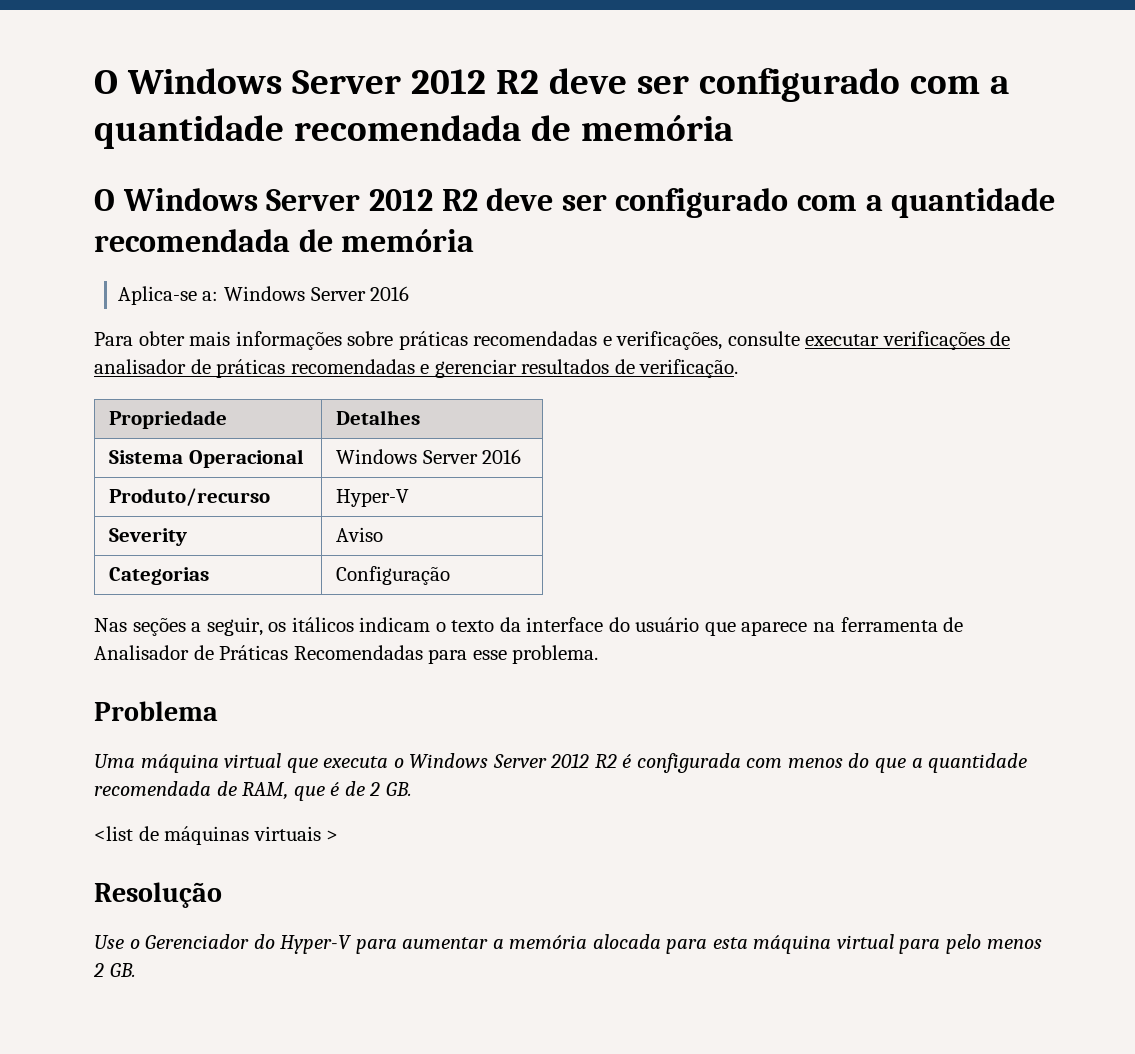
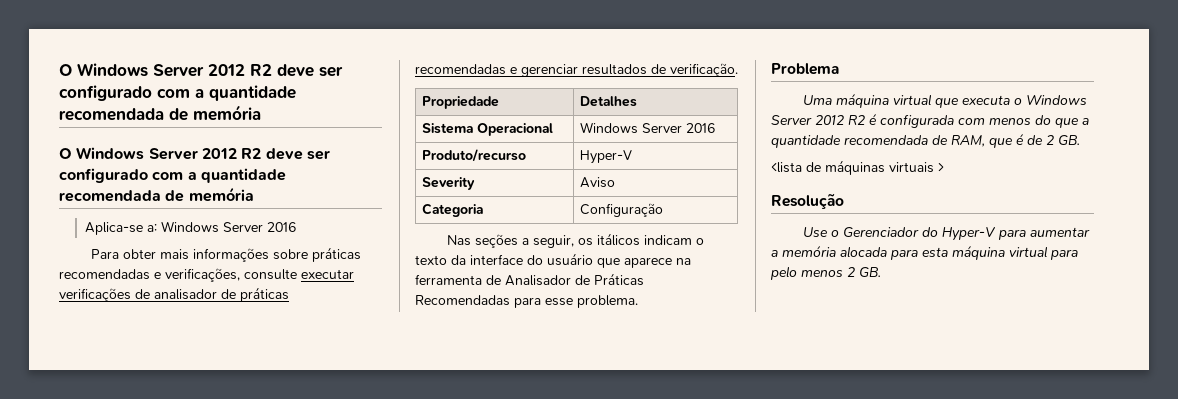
- Categorias | Configuração
+ Categoria | Configuração
- <list de máquinas virtuais >
+ <lista de máquinas virtuais >

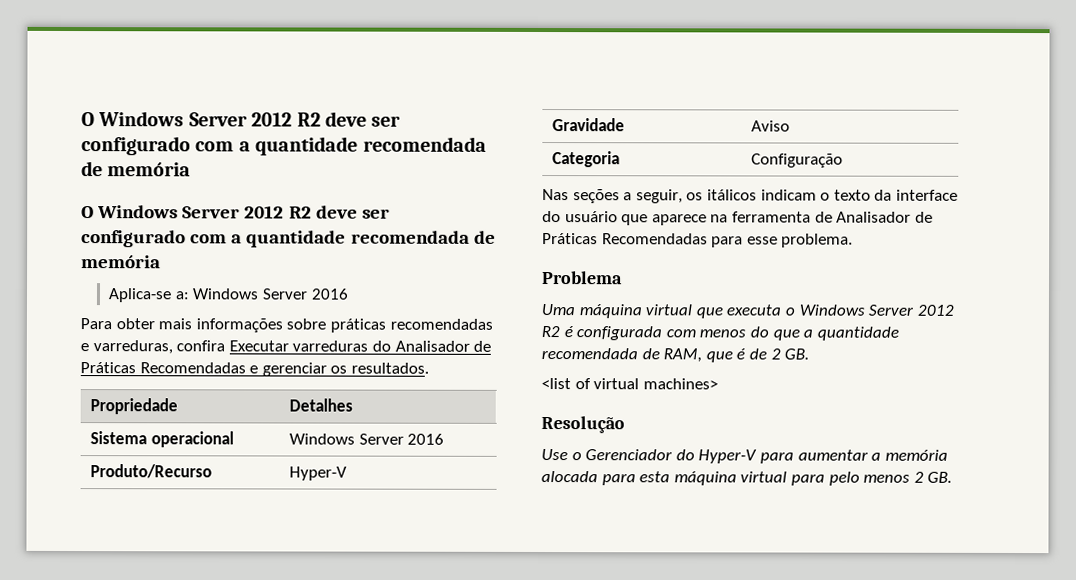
- Para obter mais informações sobre práticas recomendadas e verificações, consulte executar verificações de analisador de práticas recomendadas e gerenciar resultados de verificação.
+ Para obter mais informações sobre práticas recomendadas e varreduras, confira Executar varreduras do Analisador de Práticas Recomendadas e gerenciar os resultados.
- Sistema Operacional | Windows Server 2016
- Produto/recurso | Hyper-V
+ Sistema operacional | Windows Server 2016
+ Produto/Recurso | Hyper-V
- Severity | Aviso
+ Gravidade | Aviso
- <lista de máquinas virtuais >
+ <list of virtual machines>

